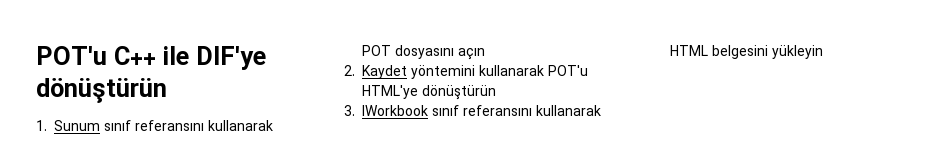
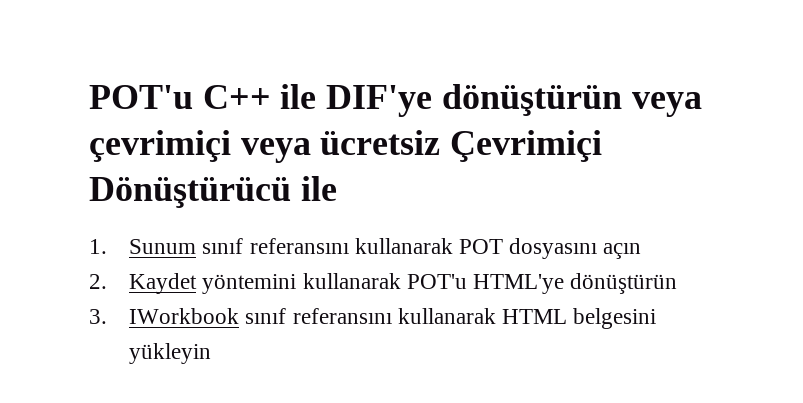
- POT'u C++ ile DIF'ye dönüştürün
+ POT'u C++ ile DIF'ye dönüştürün veya çevrimiçi veya ücretsiz Çevrimiçi Dönüştürücü ile

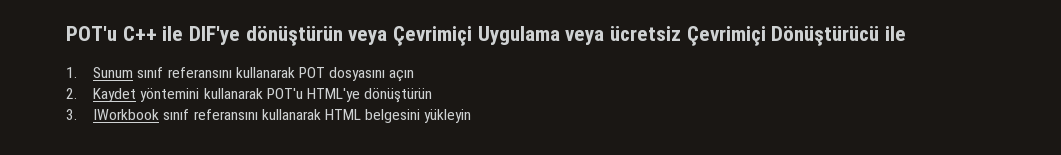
- POT'u C++ ile DIF'ye dönüştürün veya çevrimiçi veya ücretsiz Çevrimiçi Dönüştürücü ile
+ POT'u C++ ile DIF'ye dönüştürün veya Çevrimiçi Uygulama veya ücretsiz Çevrimiçi Dönüştürücü ile

